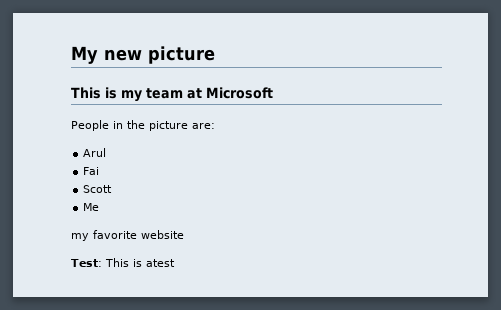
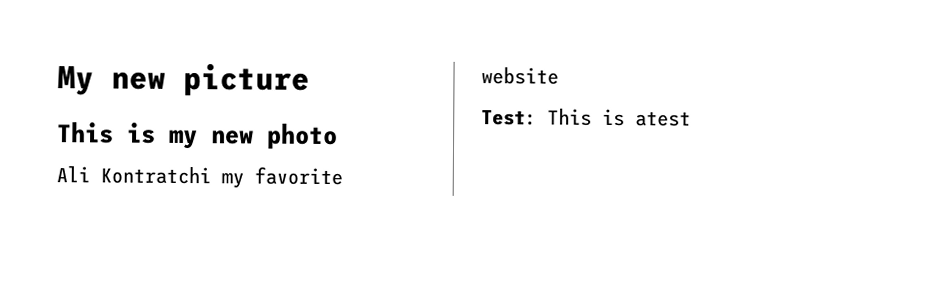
- This is my team at Microsoft
- People in the picture are:
- Arul
- Fai
- Scott
- Me
- my favorite website
+ This is my new photo
+ Ali Kontratchi my favorite website

